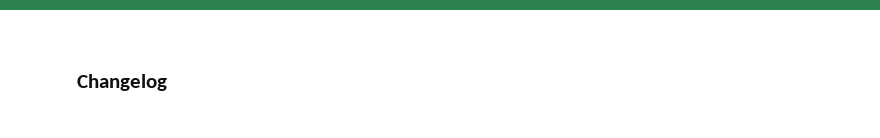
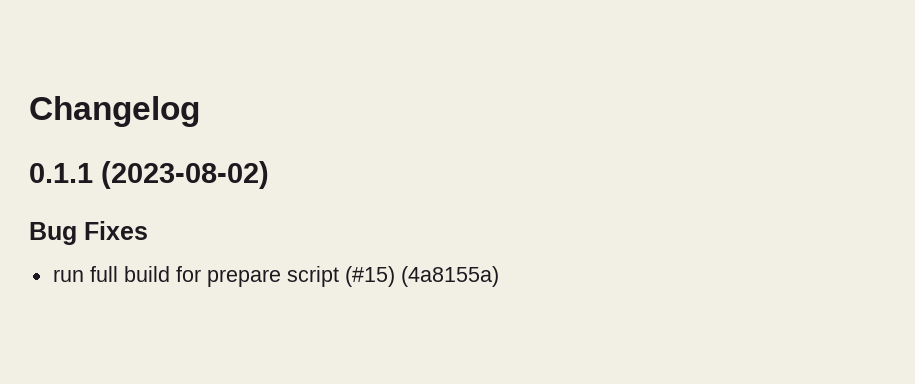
+ 0.1.1 (2023-08-02)
+ Bug Fixes
+ run full build for prepare script (#15) (4a8155a)

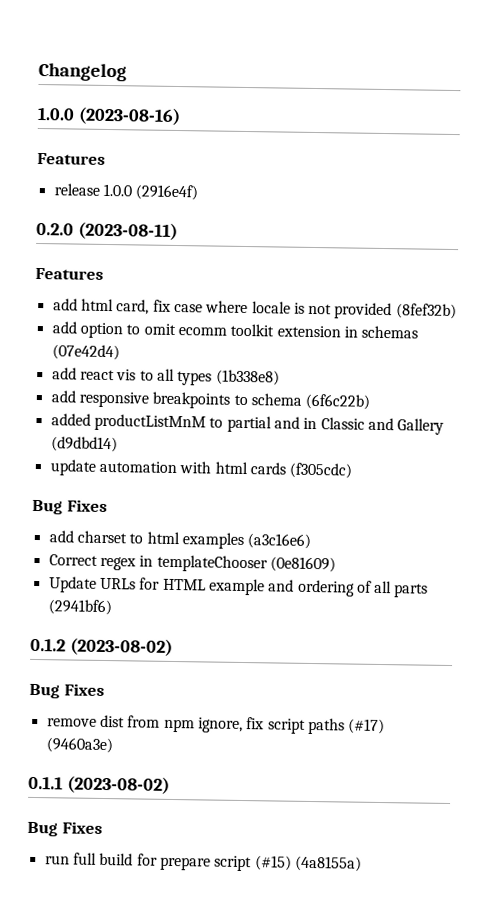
+ 1.0.0 (2023-08-16)
+ Features
+ release 1.0.0 (2916e4f)
+ 0.2.0 (2023-08-11)
+ Features
+ add html card, fix case where locale is not provided (8fef32b)
+ add option to omit ecomm toolkit extension in schemas (07e42d4)
+ add react vis to all types (1b338e8)
+ add responsive breakpoints to schema (6f6c22b)
+ added productListMnM to partial and in Classic and Gallery (d9dbd14)
+ update automation with html cards (f305cdc)
+ Bug Fixes
+ add charset to html examples (a3c16e6)
+ Correct regex in templateChooser (0e81609)
+ Update URLs for HTML example and ordering of all parts (2941bf6)
+ 0.1.2 (2023-08-02)
+ Bug Fixes
+ remove dist from npm ignore, fix script paths (#17) (9460a3e)

